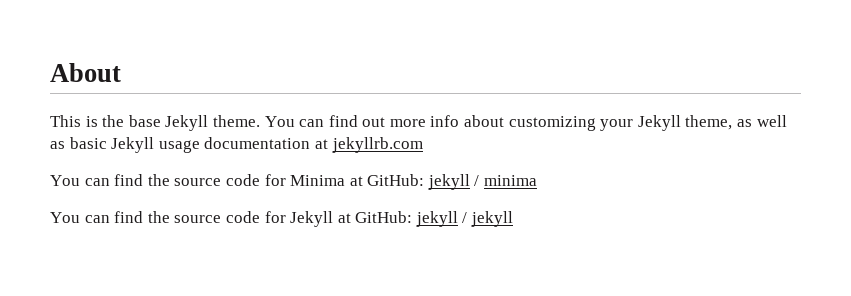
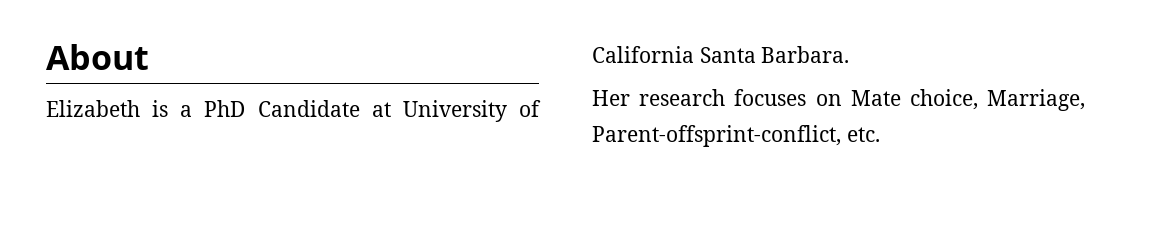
- This is the base Jekyll theme. You can find out more info about customizing your Jekyll theme, as well as basic Jekyll usage documentation at jekyllrb.com
- You can find the source code for Minima at GitHub: jekyll / minima
- You can find the source code for Jekyll at GitHub: jekyll / jekyll
+ Elizabeth is a PhD Candidate at University of California Santa Barbara.
+ Her research focuses on Mate choice, Marriage, Parent-offsprint-conflict, etc.

